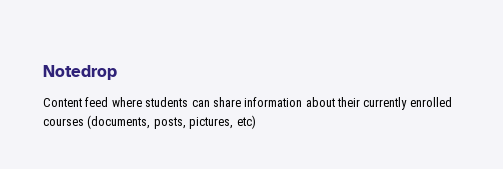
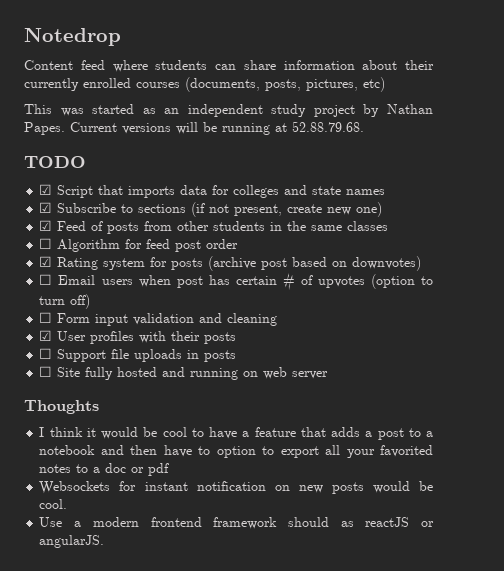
+ This was started as an independent study project by Nathan Papes. Current versions will be running at 52.88.79.68.
+ TODO
+ ☑ Script that imports data for colleges and state names
+ ☑ Subscribe to sections (if not present, create new one)
+ ☑ Feed of posts from other students in the same classes
+ ☐ Algorithm for feed post order
+ ☑ Rating system for posts (archive post based on downvotes)
+ ☐ Email users when post has certain # of upvotes (option to turn off)
+ ☐ Form input validation and cleaning
+ ☑ User profiles with their posts
+ ☐ Support file uploads in posts
+ ☐ Site fully hosted and running on web server
+ Thoughts
+ I think it would be cool to have a feature that adds a post to a notebook and then have to option to export all your favorited notes to a doc or pdf
+ Websockets for instant notification on new posts would be cool.
+ Use a modern frontend framework should as reactJS or angularJS.

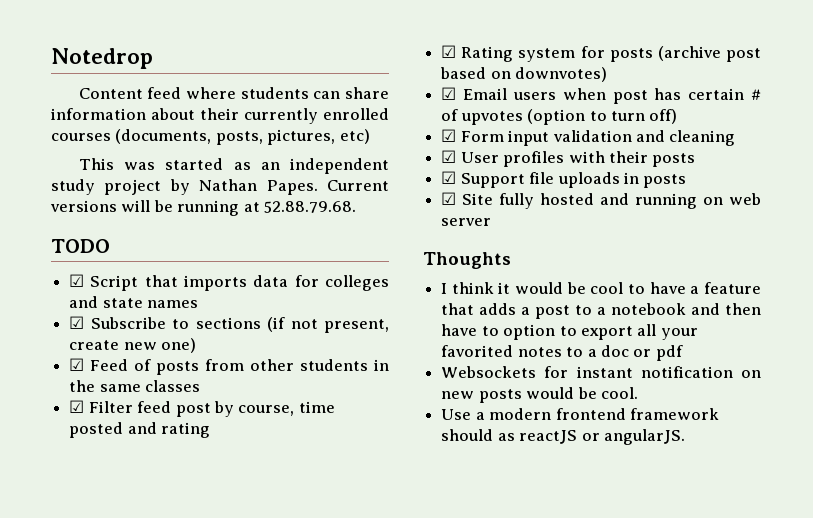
- ☐ Algorithm for feed post order
+ ☑ Filter feed post by course, time posted and rating
- ☐ Email users when post has certain # of upvotes (option to turn off)
+ ☑ Email users when post has certain # of upvotes (option to turn off)
- ☐ Form input validation and cleaning
+ ☑ Form input validation and cleaning
- ☐ Support file uploads in posts
+ ☑ Support file uploads in posts
- ☐ Site fully hosted and running on web server
+ ☑ Site fully hosted and running on web server

